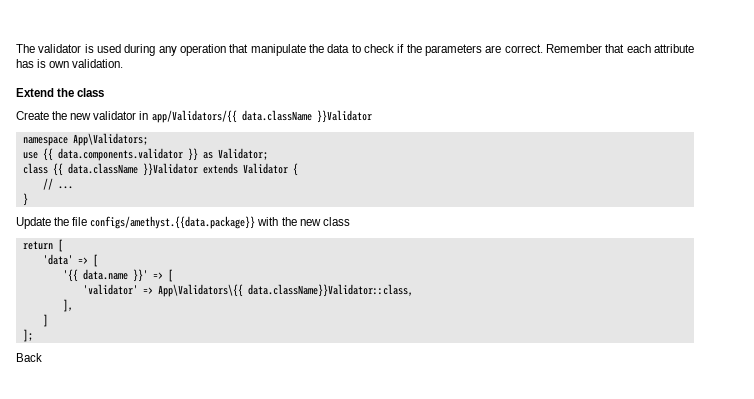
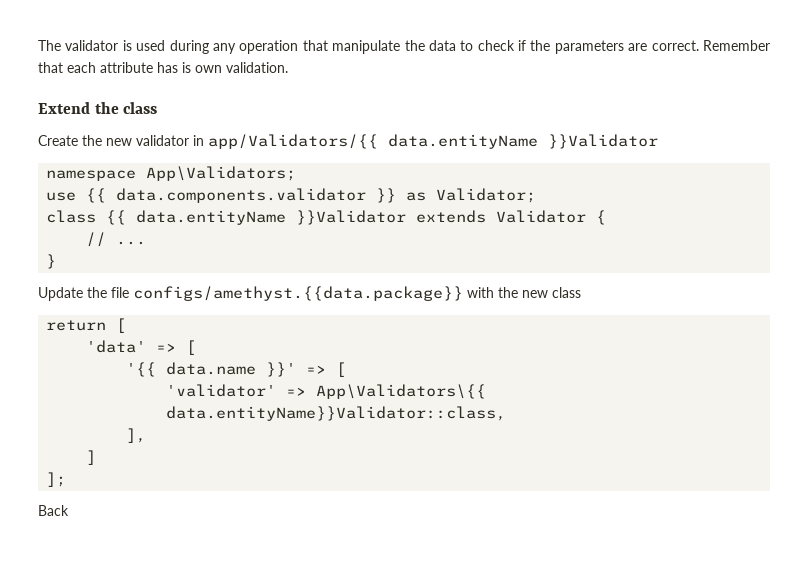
- Create the new validator in app/Validators/{{ data.className }}Validator
+ Create the new validator in app/Validators/{{ data.entityName }}Validator
- class {{ data.className }}Validator extends Validator {
+ class {{ data.entityName }}Validator extends Validator {
- 'validator' => App\Validators\{{ data.className}}Validator::class,
+ 'validator' => App\Validators\{{ data.entityName}}Validator::class,

